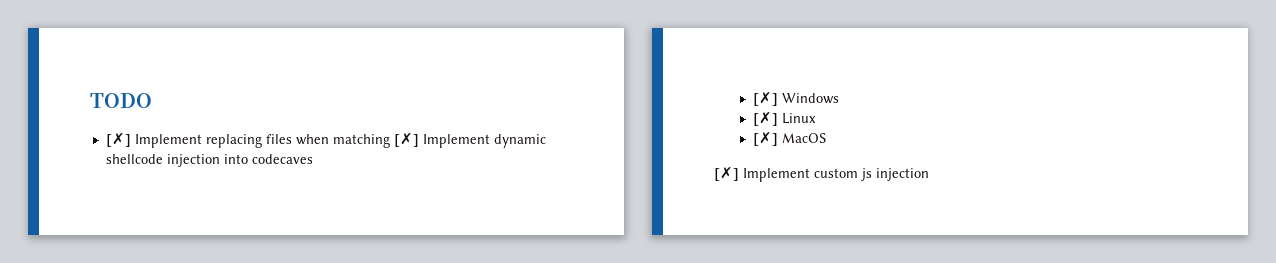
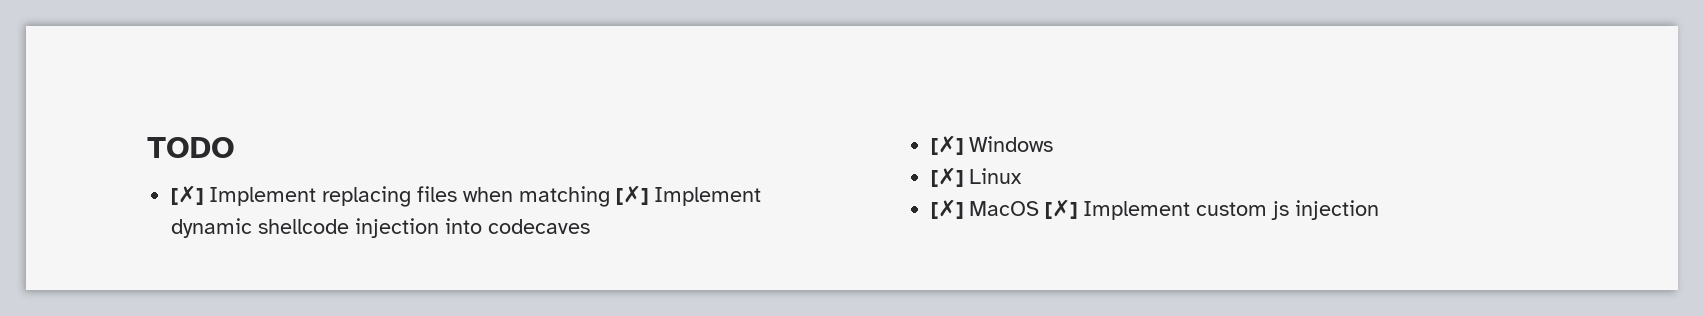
- [✗] MacOS
- [✗] Implement custom js injection
+ [✗] MacOS [✗] Implement custom js injection

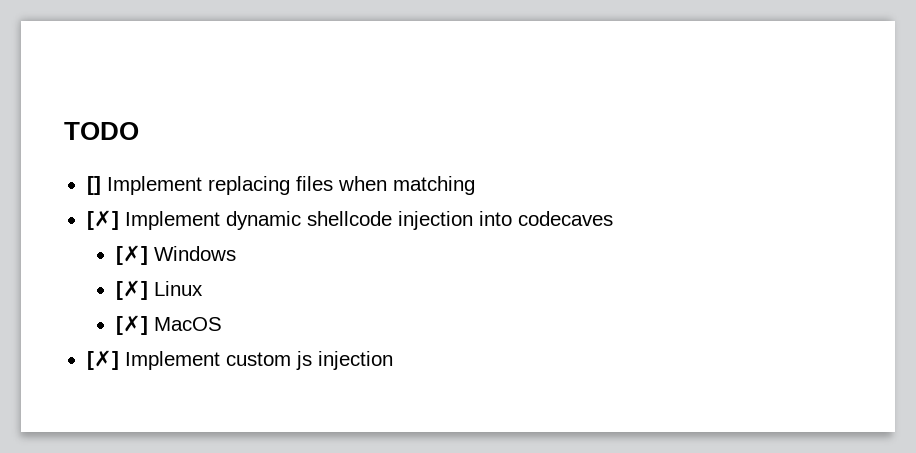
- [✗] Implement replacing files when matching [✗] Implement dynamic shellcode injection into codecaves
+ [] Implement replacing files when matching
+ [✗] Implement dynamic shellcode injection into codecaves
- [✗] MacOS [✗] Implement custom js injection
+ [✗] MacOS
+ [✗] Implement custom js injection

